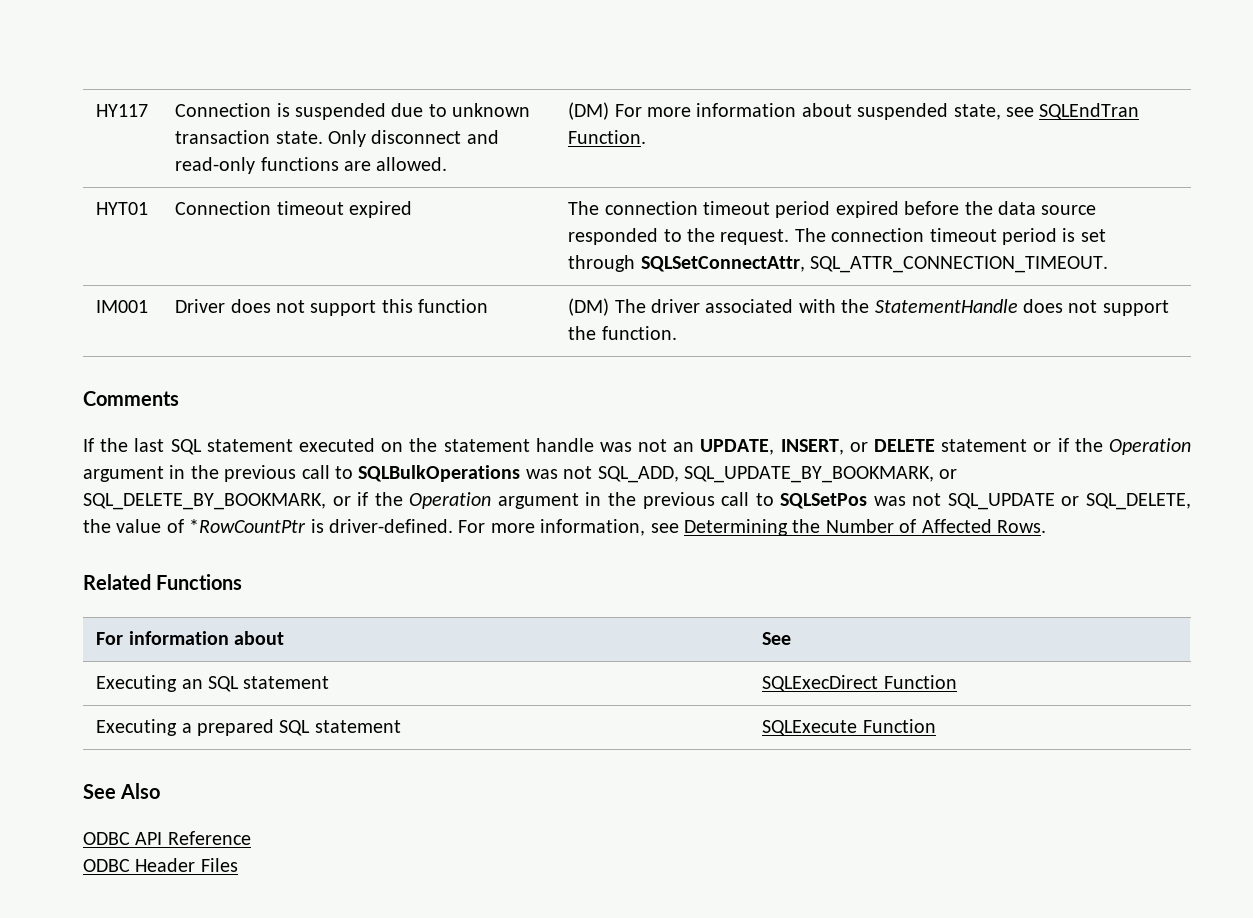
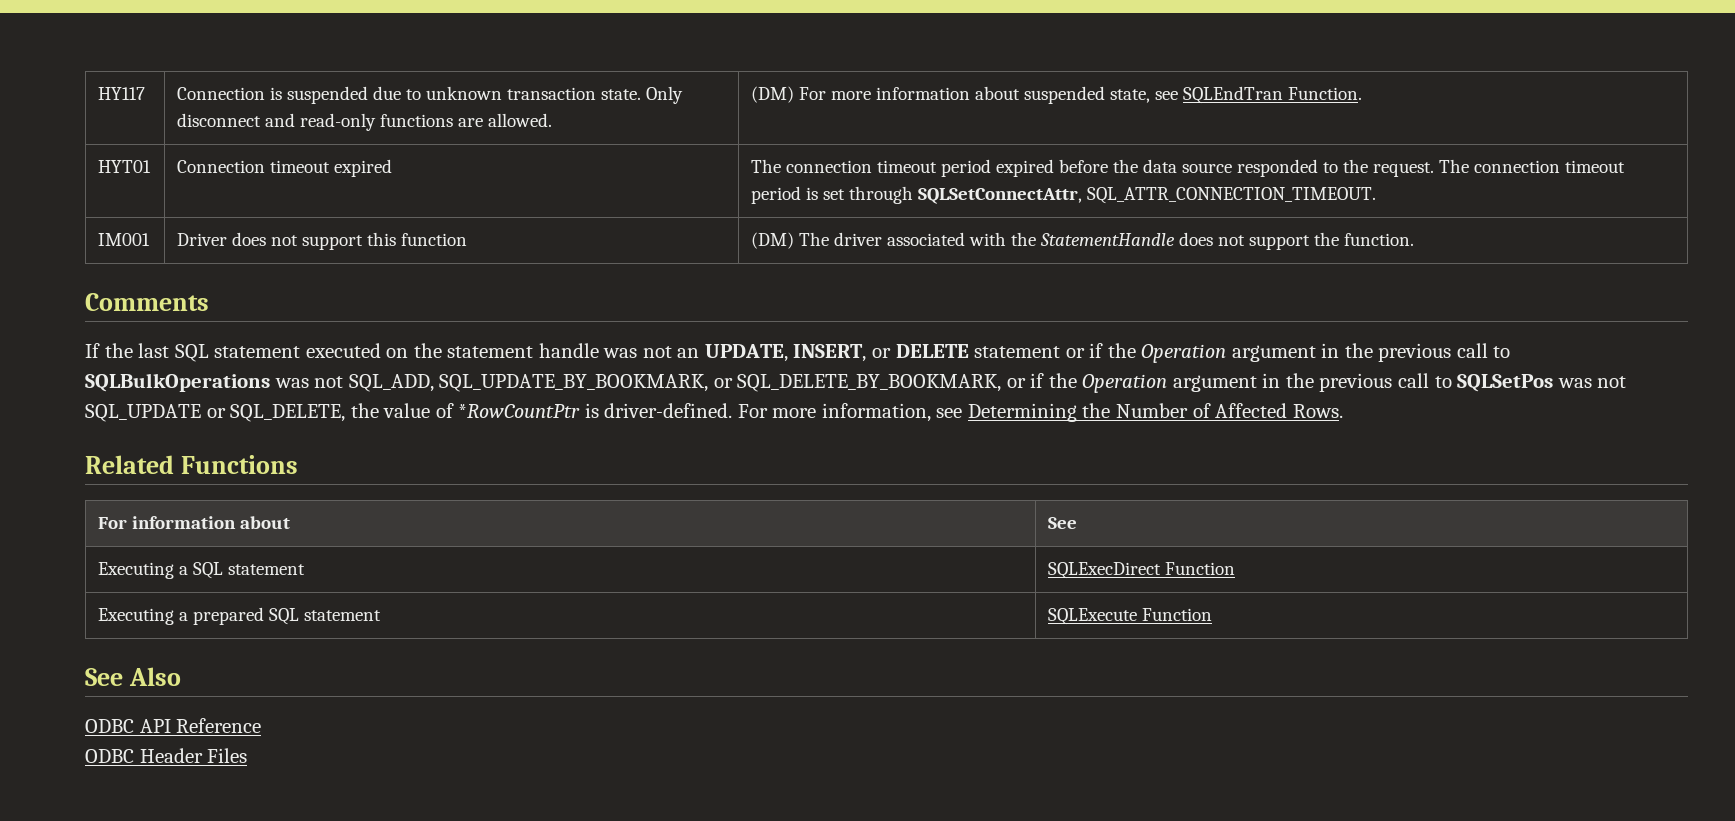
- Executing an SQL statement | SQLExecDirect Function
+ Executing a SQL statement | SQLExecDirect Function

